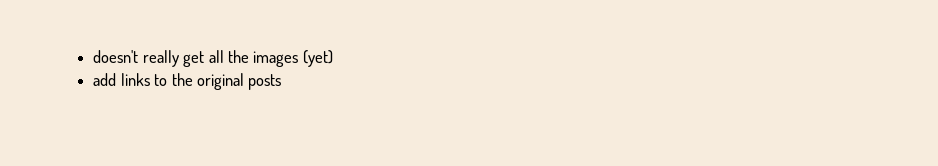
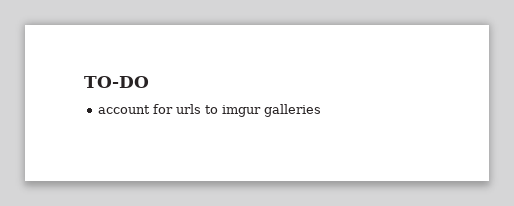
- doesn't really get all the images (yet)
- add links to the original posts
+ TO-DO
+ account for urls to imgur galleries

